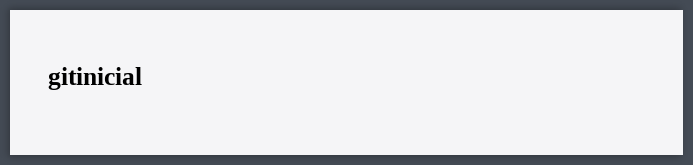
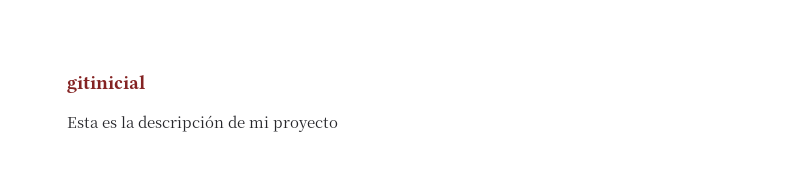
+ Esta es la descripción de mi proyecto

